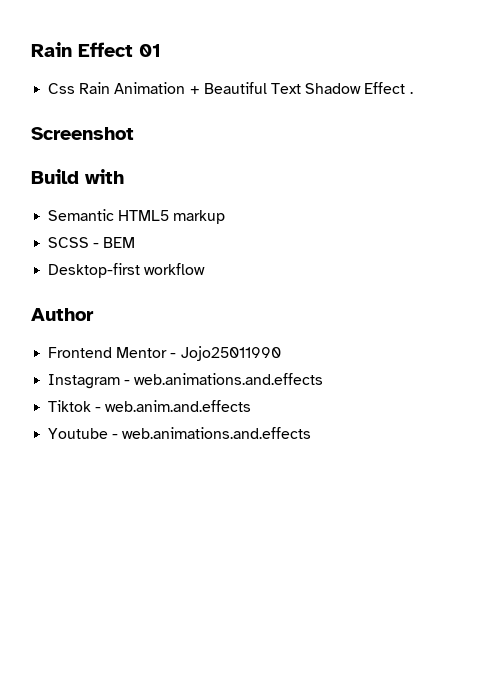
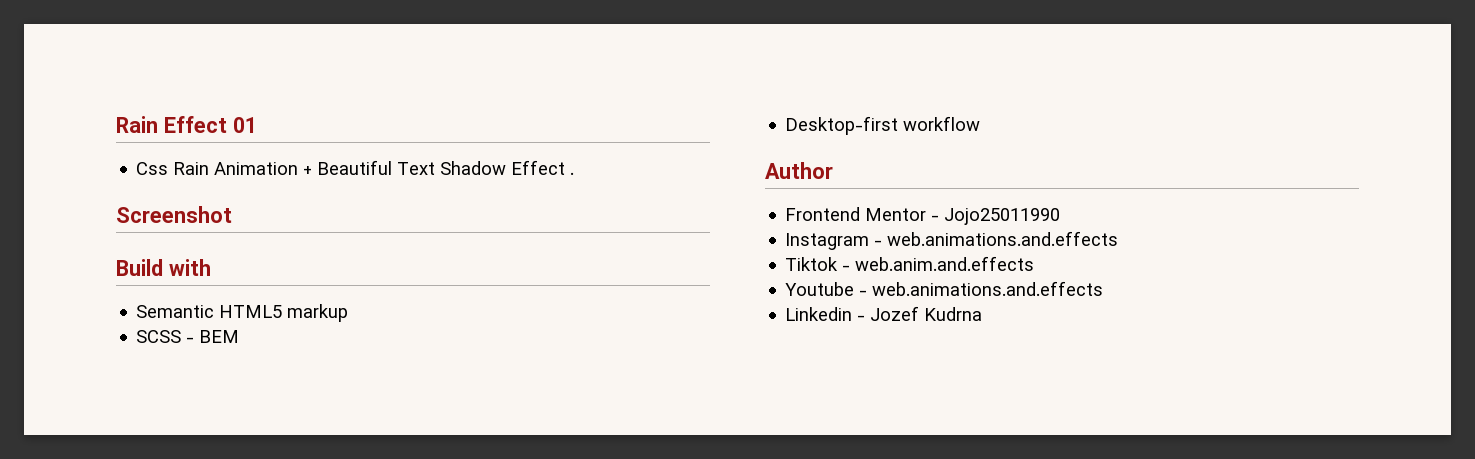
+ Linkedin - Jozef Kudrna

